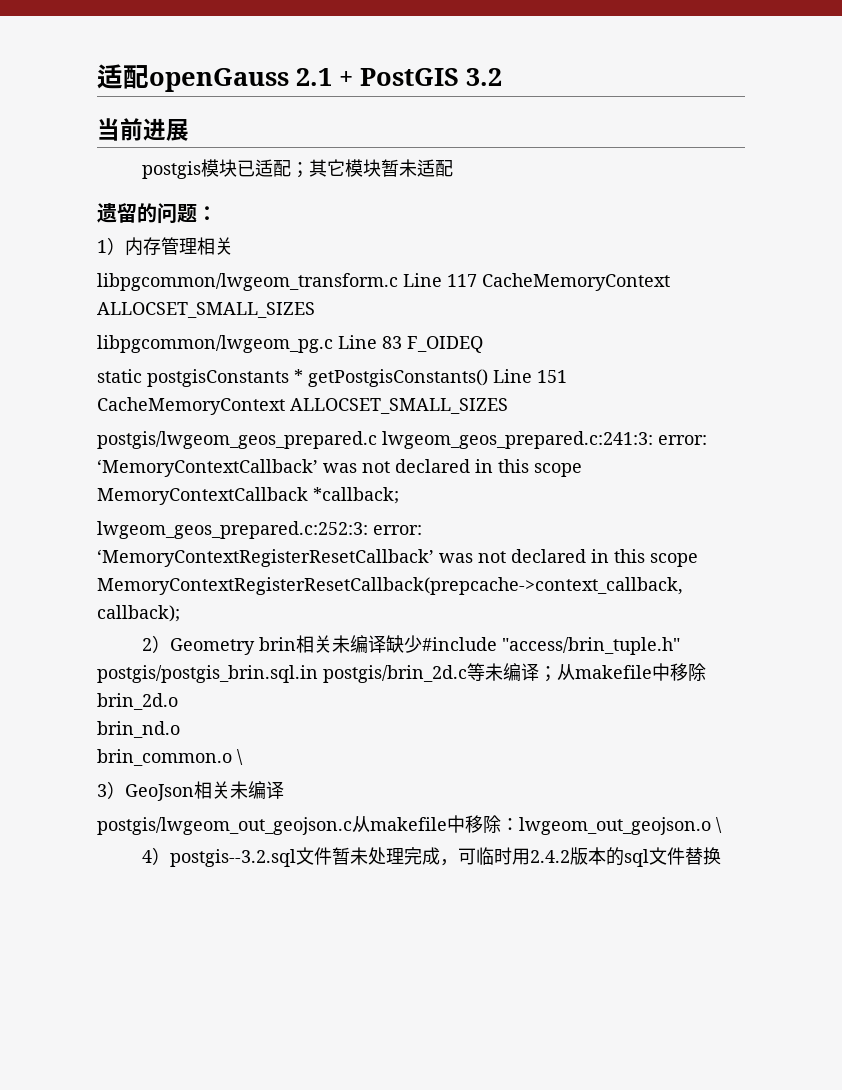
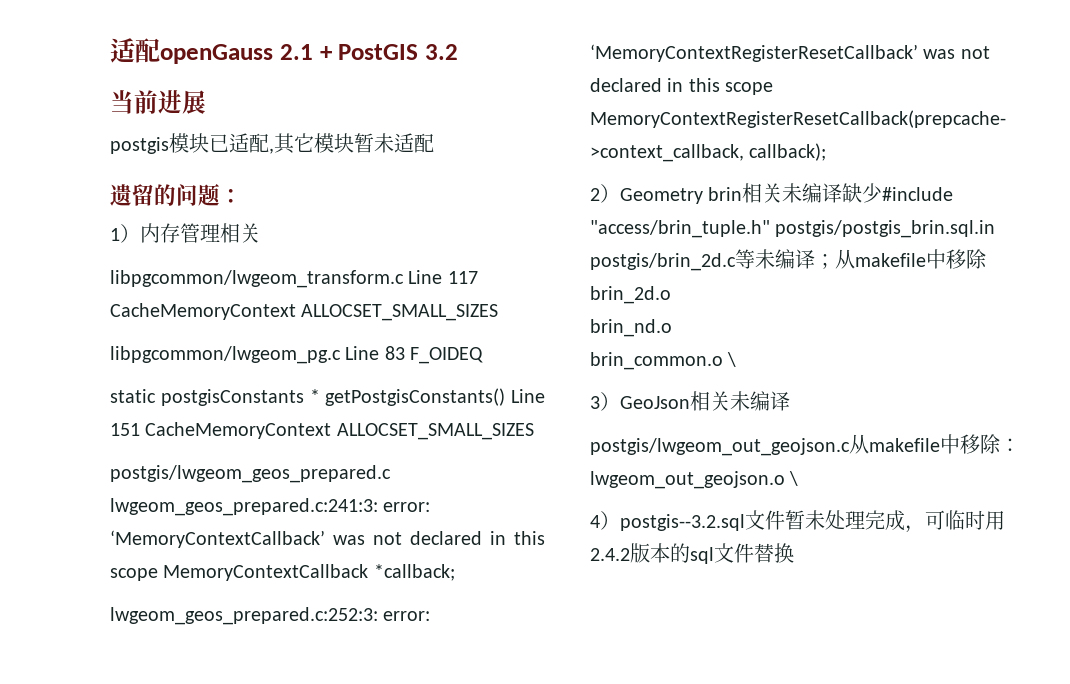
- postgis模块已适配；其它模块暂未适配
+ postgis模块已适配,其它模块暂未适配

